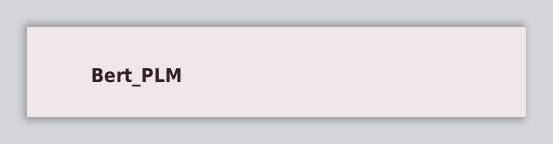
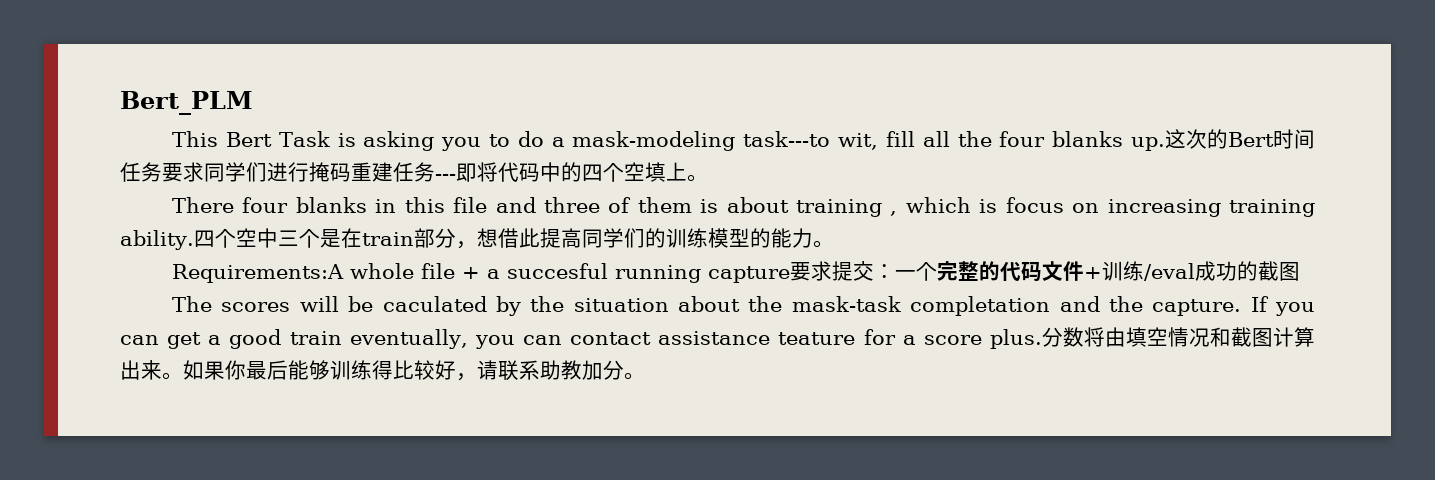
+ This Bert Task is asking you to do a mask-modeling task---to wit, fill all the four blanks up.这次的Bert时间任务要求同学们进行掩码重建任务---即将代码中的四个空填上。
+ There four blanks in this file and three of them is about training , which is focus on increasing training ability.四个空中三个是在train部分，想借此提高同学们的训练模型的能力。
+ Requirements:A whole file + a succesful running capture要求提交：一个完整的代码文件+训练/eval成功的截图
+ The scores will be caculated by the situation about the mask-task completation and the capture. If you can get a good train eventually, you can contact assistance teature for a score plus.分数将由填空情况和截图计算出来。如果你最后能够训练得比较好，请联系助教加分。

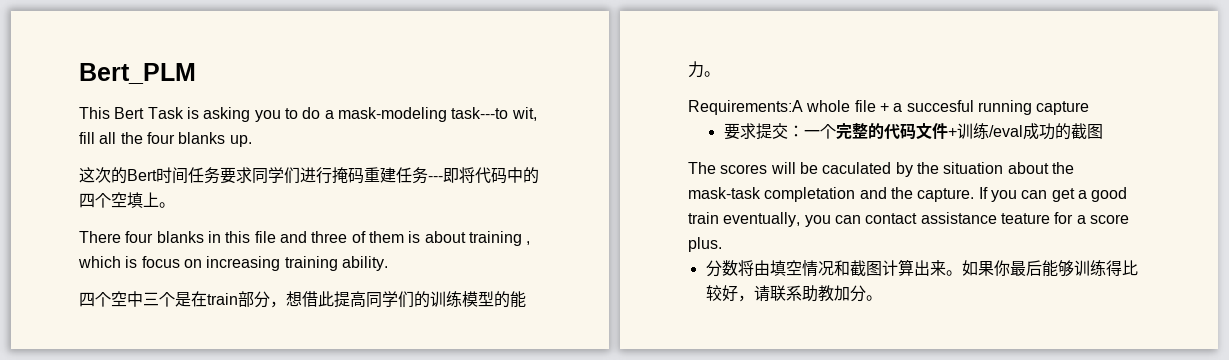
- This Bert Task is asking you to do a mask-modeling task---to wit, fill all the four blanks up.这次的Bert时间任务要求同学们进行掩码重建任务---即将代码中的四个空填上。
+ This Bert Task is asking you to do a mask-modeling task---to wit, fill all the four blanks up.
+ 这次的Bert时间任务要求同学们进行掩码重建任务---即将代码中的四个空填上。
- There four blanks in this file and three of them is about training , which is focus on increasing training ability.四个空中三个是在train部分，想借此提高同学们的训练模型的能力。
+ There four blanks in this file and three of them is about training , which is focus on increasing training ability.
+ 四个空中三个是在train部分，想借此提高同学们的训练模型的能力。
- Requirements:A whole file + a succesful running capture要求提交：一个完整的代码文件+训练/eval成功的截图
+ Requirements:A whole file + a succesful running capture
+ 要求提交：一个完整的代码文件+训练/eval成功的截图
- If you can get a good train eventually, you can contact assistance teature for a score plus.分数将由填空情况和截图计算出来。
+ If you can get a good train eventually, you can contact assistance teature for a score plus.
+ 分数将由填空情况和截图计算出来。

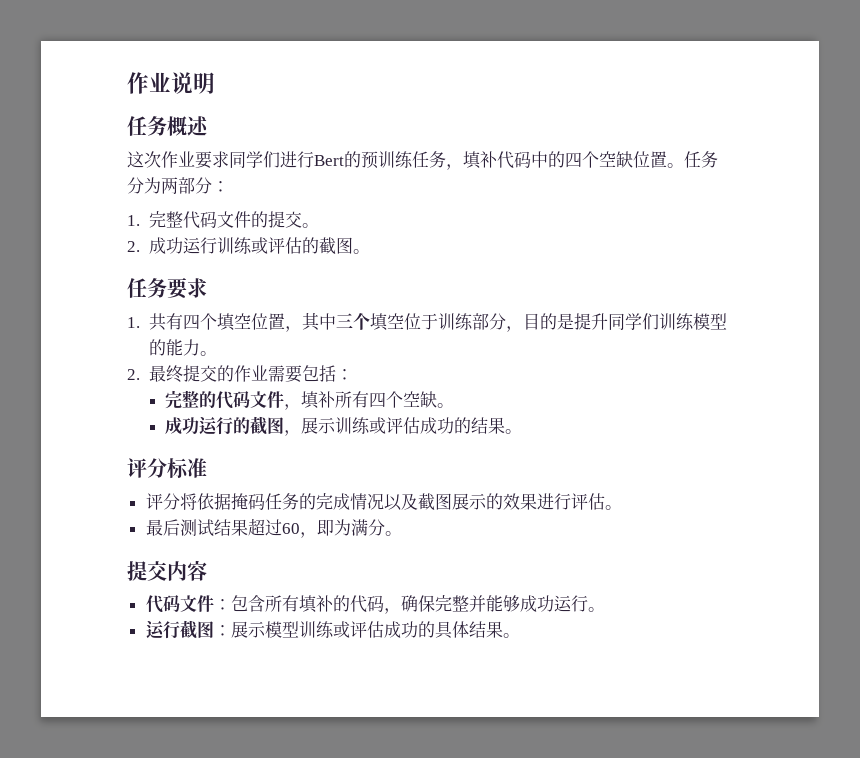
- Bert_PLM
- This Bert Task is asking you to do a mask-modeling task---to wit, fill all the four blanks up.
- 这次的Bert时间任务要求同学们进行掩码重建任务---即将代码中的四个空填上。
- There four blanks in this file and three of them is about training , which is focus on increasing training ability.
- 四个空中三个是在train部分，想借此提高同学们的训练模型的能力。
- Requirements:A whole file + a succesful running capture
- 要求提交：一个完整的代码文件+训练/eval成功的截图
- The scores will be caculated by the situation about the mask-task completation and the capture. If you can get a good train eventually, you can contact assistance teature for a score plus.
- 分数将由填空情况和截图计算出来。如果你最后能够训练得比较好，请联系助教加分。
+ 作业说明
+ 任务概述
+ 这次作业要求同学们进行Bert的预训练任务，填补代码中的四个空缺位置。任务分为两部分：
+ 1.完整代码文件的提交。
+ 2.成功运行训练或评估的截图。
+ 任务要求
+ 1.共有四个填空位置，其中三个填空位于训练部分，目的是提升同学们训练模型的能力。
+ 2.最终提交的作业需要包括：
+ 完整的代码文件，填补所有四个空缺。
+ 成功运行的截图，展示训练或评估成功的结果。
+ 评分标准
+ 评分将依据掩码任务的完成情况以及截图展示的效果进行评估。
+ 最后测试结果超过60，即为满分。
+ 提交内容
+ 代码文件：包含所有填补的代码，确保完整并能够成功运行。
+ 运行截图：展示模型训练或评估成功的具体结果。

